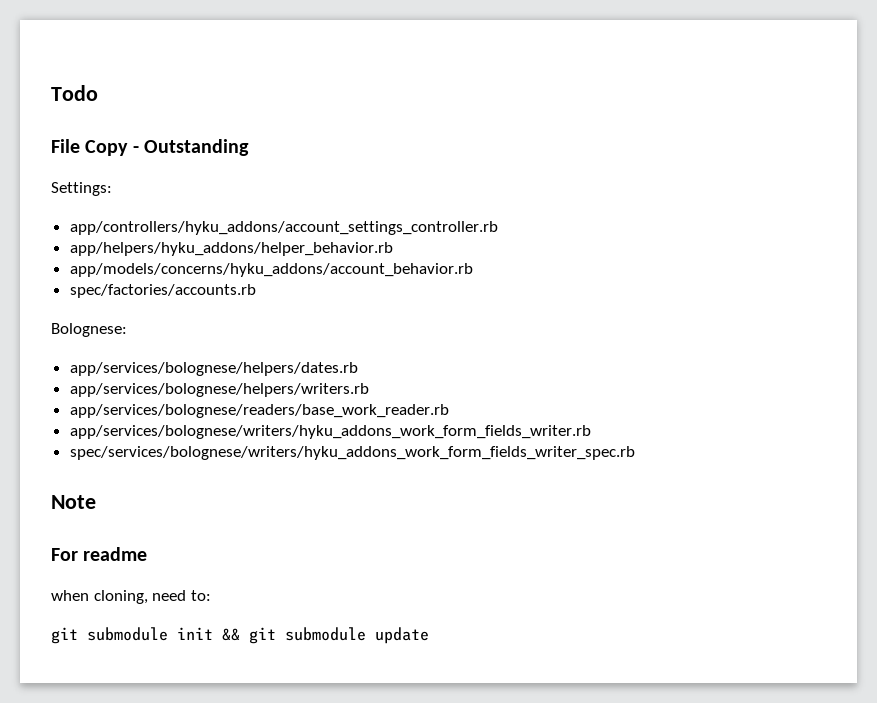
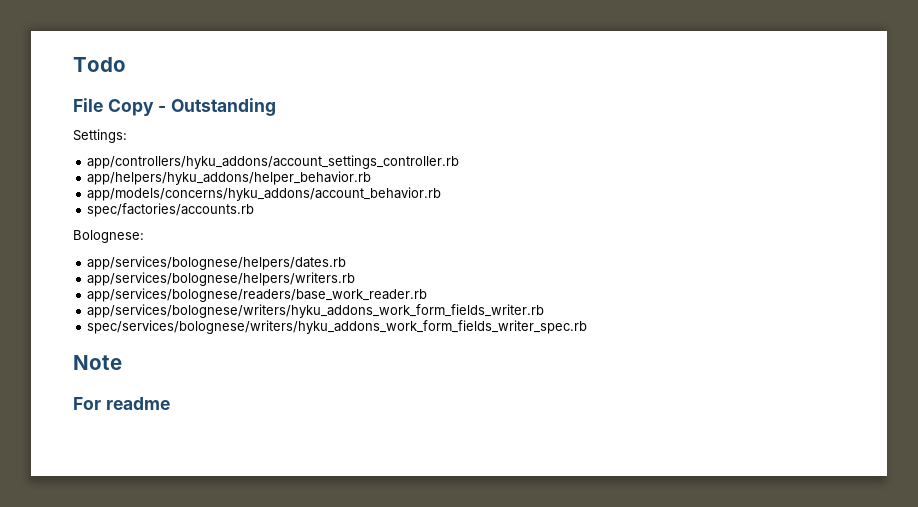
- when cloning, need to:
- git submodule init && git submodule update

